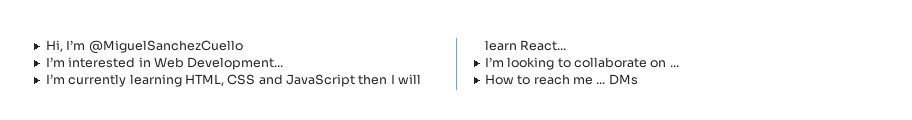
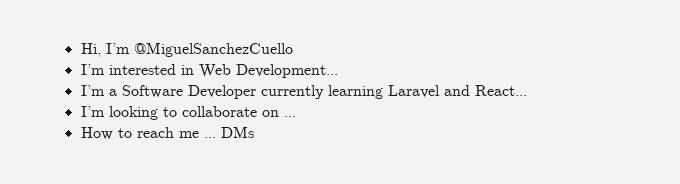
- I’m currently learning HTML, CSS and JavaScript then I will learn React...
+ I’m a Software Developer currently learning Laravel and React...

